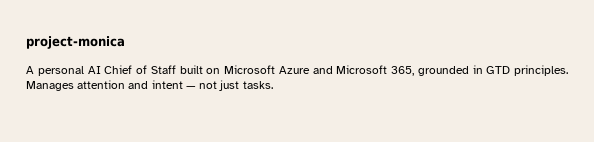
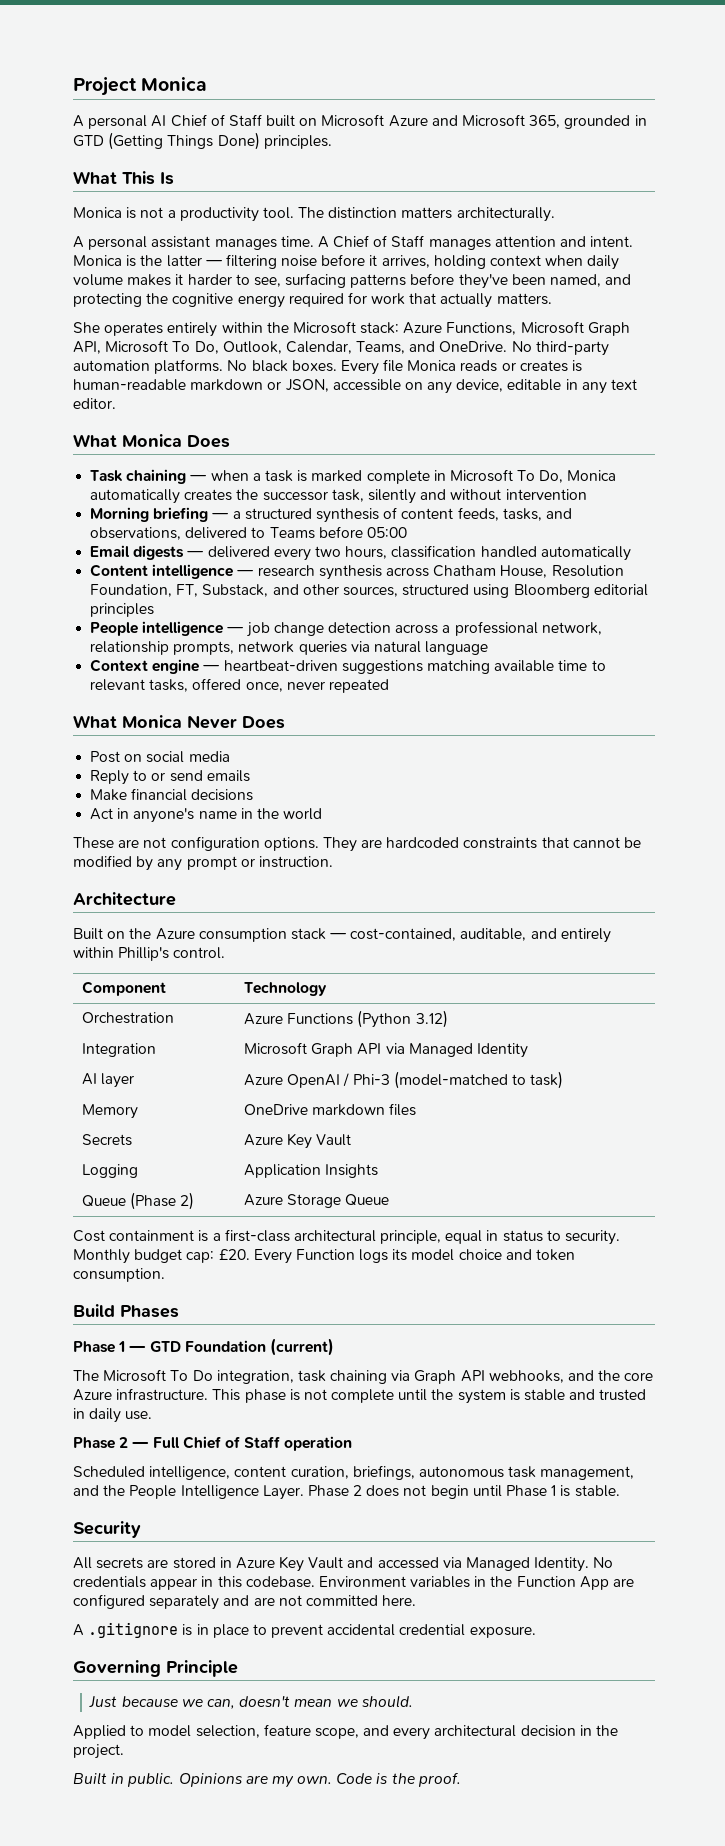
- project-monica
+ Project Monica
- A personal AI Chief of Staff built on Microsoft Azure and Microsoft 365, grounded in GTD principles. Manages attention and intent — not just tasks.
+ A personal AI Chief of Staff built on Microsoft Azure and Microsoft 365, grounded in GTD (Getting Things Done) principles.
+ What This Is
+ Monica is not a productivity tool. The distinction matters architecturally.
+ A personal assistant manages time. A Chief of Staff manages attention and intent. Monica is the latter — filtering noise before it arrives, holding context when daily volume makes it harder to see, surfacing patterns before they've been named, and protecting the cognitive energy required for work that actually matters.
+ She operates entirely within the Microsoft stack: Azure Functions, Microsoft Graph API, Microsoft To Do, Outlook, Calendar, Teams, and OneDrive. No third-party automation platforms. No black boxes. Every file Monica reads or creates is human-readable markdown or JSON, accessible on any device, editable in any text editor.
+ What Monica Does
+ Task chaining — when a task is marked complete in Microsoft To Do, Monica automatically creates the successor task, silently and without intervention
+ Morning briefing — a structured synthesis of content feeds, tasks, and observations, delivered to Teams before 05:00
+ Email digests — delivered every two hours, classification handled automatically
+ Content intelligence — research synthesis across Chatham House, Resolution Foundation, FT, Substack, and other sources, structured using Bloomberg editorial principles
+ People intelligence — job change detection across a professional network, relationship prompts, network queries via natural language
+ Context engine — heartbeat-driven suggestions matching available time to relevant tasks, offered once, never repeated
+ What Monica Never Does
+ Post on social media
+ Reply to or send emails
+ Make financial decisions
+ Act in anyone's name in the world
+ These are not configuration options. They are hardcoded constraints that cannot be modified by any prompt or instruction.
+ Architecture
+ Built on the Azure consumption stack — cost-contained, auditable, and entirely within Phillip's control.
+ Component | Technology
+ Orchestration | Azure Functions (Python 3.12)
+ Integration | Microsoft Graph API via Managed Identity
+ AI layer | Azure OpenAI / Phi-3 (model-matched to task)
+ Memory | OneDrive markdown files
+ Secrets | Azure Key Vault
+ Logging | Application Insights
+ Queue (Phase 2) | Azure Storage Queue
+ Cost containment is a first-class architectural principle, equal in status to security. Monthly budget cap: £20. Every Function logs its model choice and token consumption.
+ Build Phases
+ Phase 1 — GTD Foundation (current)
+ The Microsoft To Do integration, task chaining via Graph API webhooks, and the core Azure infrastructure. This phase is not complete until the system is stable and trusted in daily use.
+ Phase 2 — Full Chief of Staff operation
+ Scheduled intelligence, content curation, briefings, autonomous task management, and the People Intelligence Layer. Phase 2 does not begin until Phase 1 is stable.
+ Security
+ All secrets are stored in Azure Key Vault and accessed via Managed Identity. No credentials appear in this codebase. Environment variables in the Function App are configured separately and are not committed here.
+ A .gitignore is in place to prevent accidental credential exposure.
+ Governing Principle
+ Just because we can, doesn't mean we should.
+ Applied to model selection, feature scope, and every architectural decision in the project.
+ Built in public. Opinions are my own. Code is the proof.

